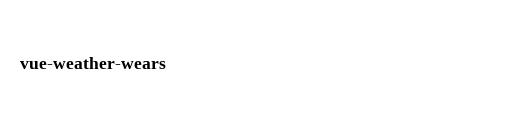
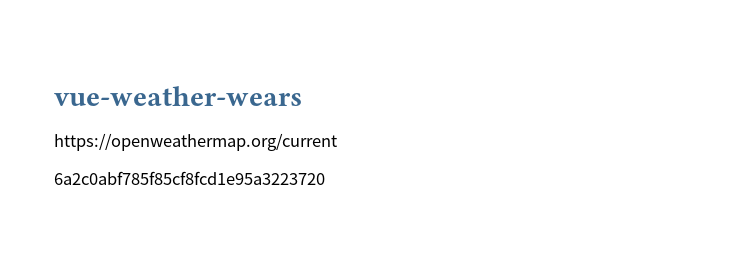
+ https://openweathermap.org/current
+ 6a2c0abf785f85cf8fcd1e95a3223720

